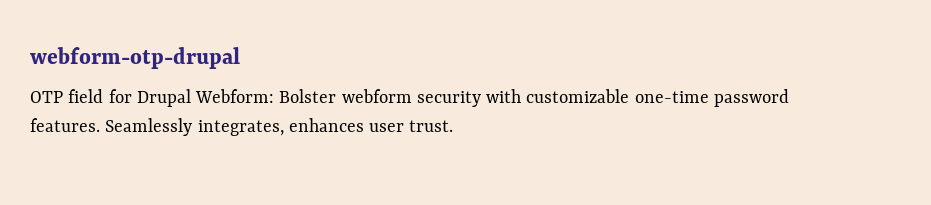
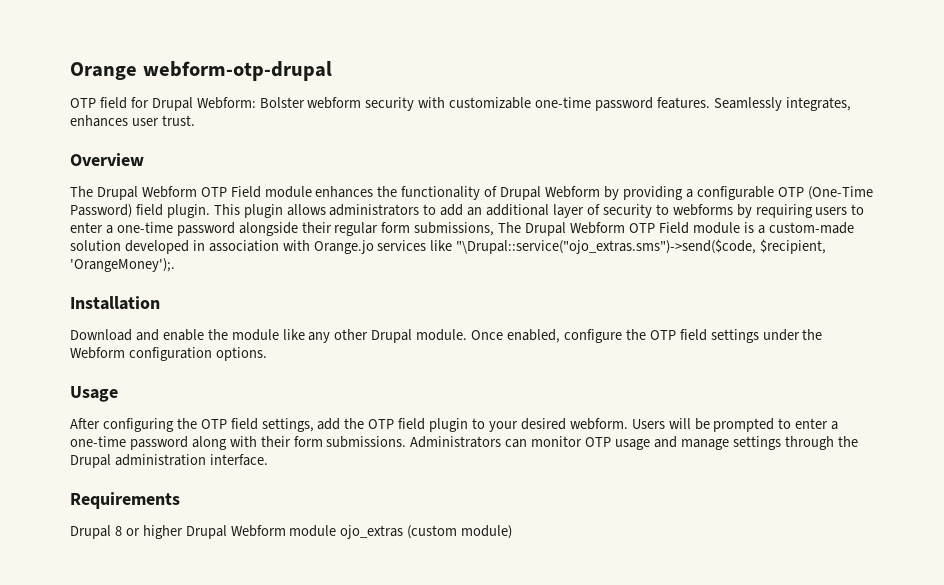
- webform-otp-drupal
+ Orange webform-otp-drupal
+ Overview
+ The Drupal Webform OTP Field module enhances the functionality of Drupal Webform by providing a configurable OTP (One-Time Password) field plugin. This plugin allows administrators to add an additional layer of security to webforms by requiring users to enter a one-time password alongside their regular form submissions, The Drupal Webform OTP Field module is a custom-made solution developed in association with Orange.jo services like "\Drupal::service("ojo_extras.sms")->send($code, $recipient, 'OrangeMoney');.
+ Installation
+ Download and enable the module like any other Drupal module. Once enabled, configure the OTP field settings under the Webform configuration options.
+ Usage
+ After configuring the OTP field settings, add the OTP field plugin to your desired webform. Users will be prompted to enter a one-time password along with their form submissions. Administrators can monitor OTP usage and manage settings through the Drupal administration interface.
+ Requirements
+ Drupal 8 or higher Drupal Webform module ojo_extras (custom module)

